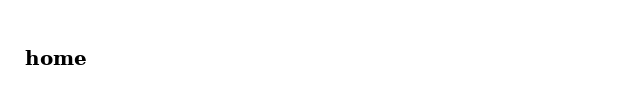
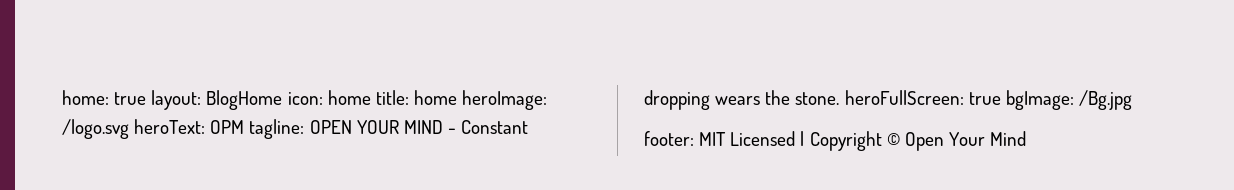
- home
+ home: true layout: BlogHome icon: home title: home heroImage: /logo.svg heroText: OPM tagline: OPEN YOUR MIND - Constant dropping wears the stone. heroFullScreen: true bgImage: /Bg.jpg
+ footer: MIT Licensed | Copyright © Open Your Mind

